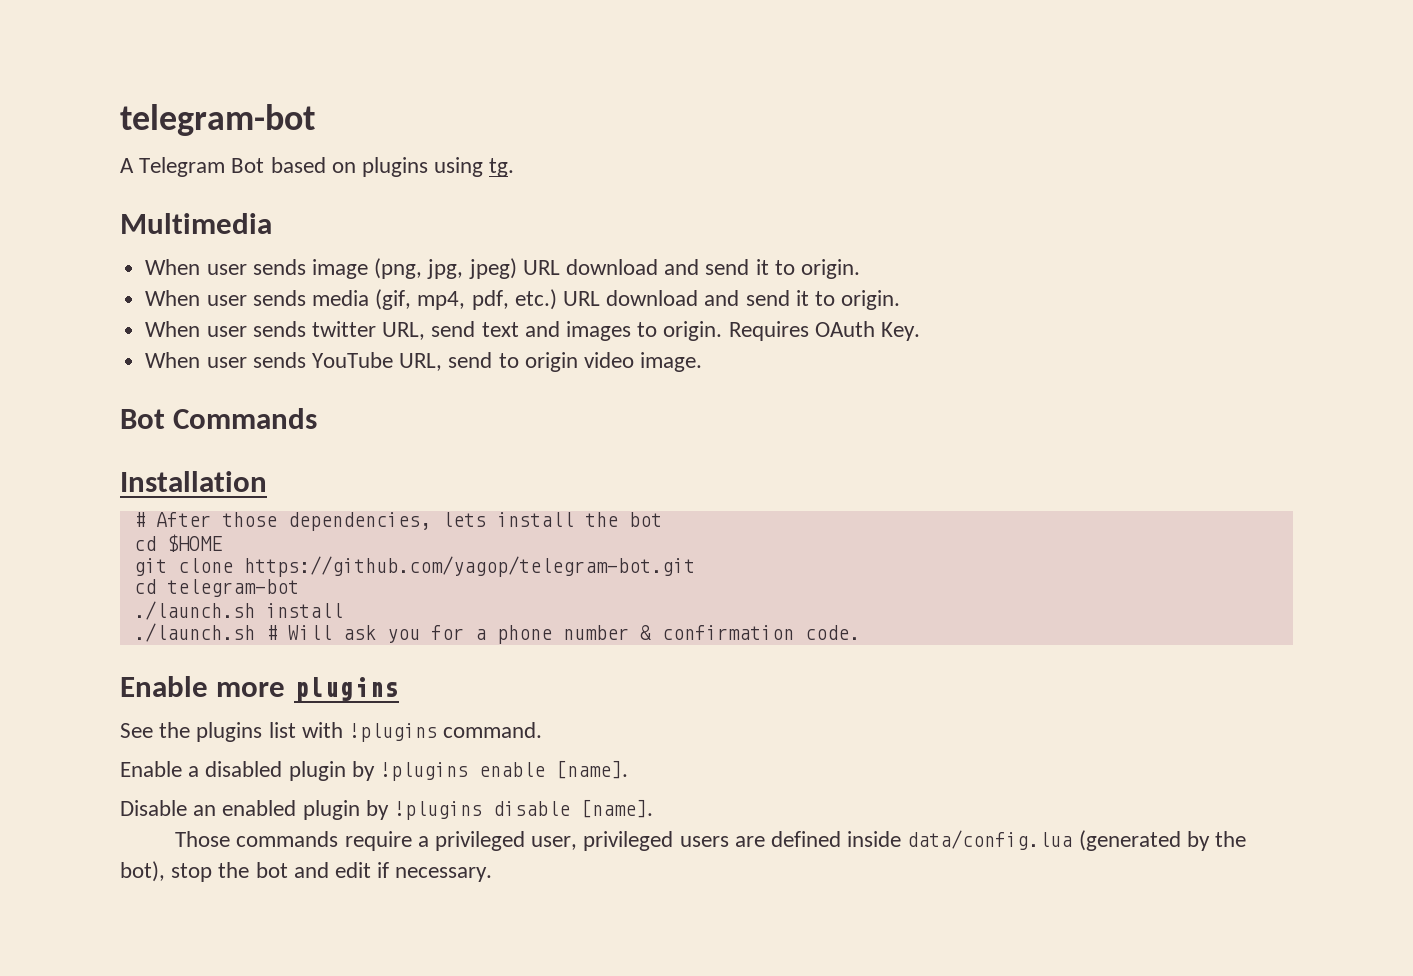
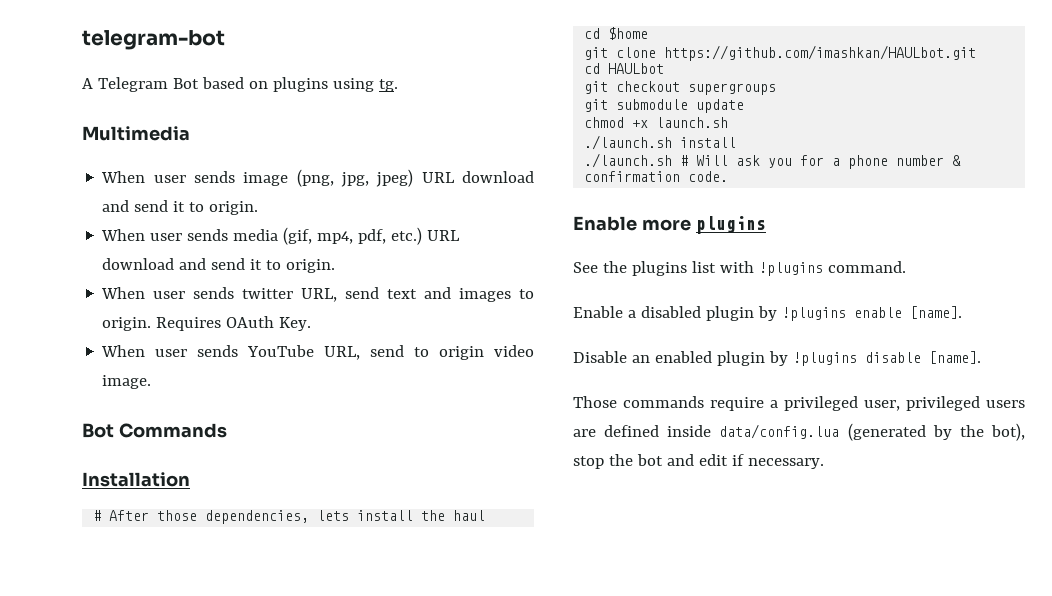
- # After those dependencies, lets install the bot
- cd $HOME
+ # After those dependencies, lets install the haul
+ cd $home
- git clone https://github.com/yagop/telegram-bot.git
- cd telegram-bot
+ git clone https://github.com/imashkan/HAULbot.git
+ cd HAULbot
+ git checkout supergroups
+ git submodule update
+ chmod +x launch.sh

